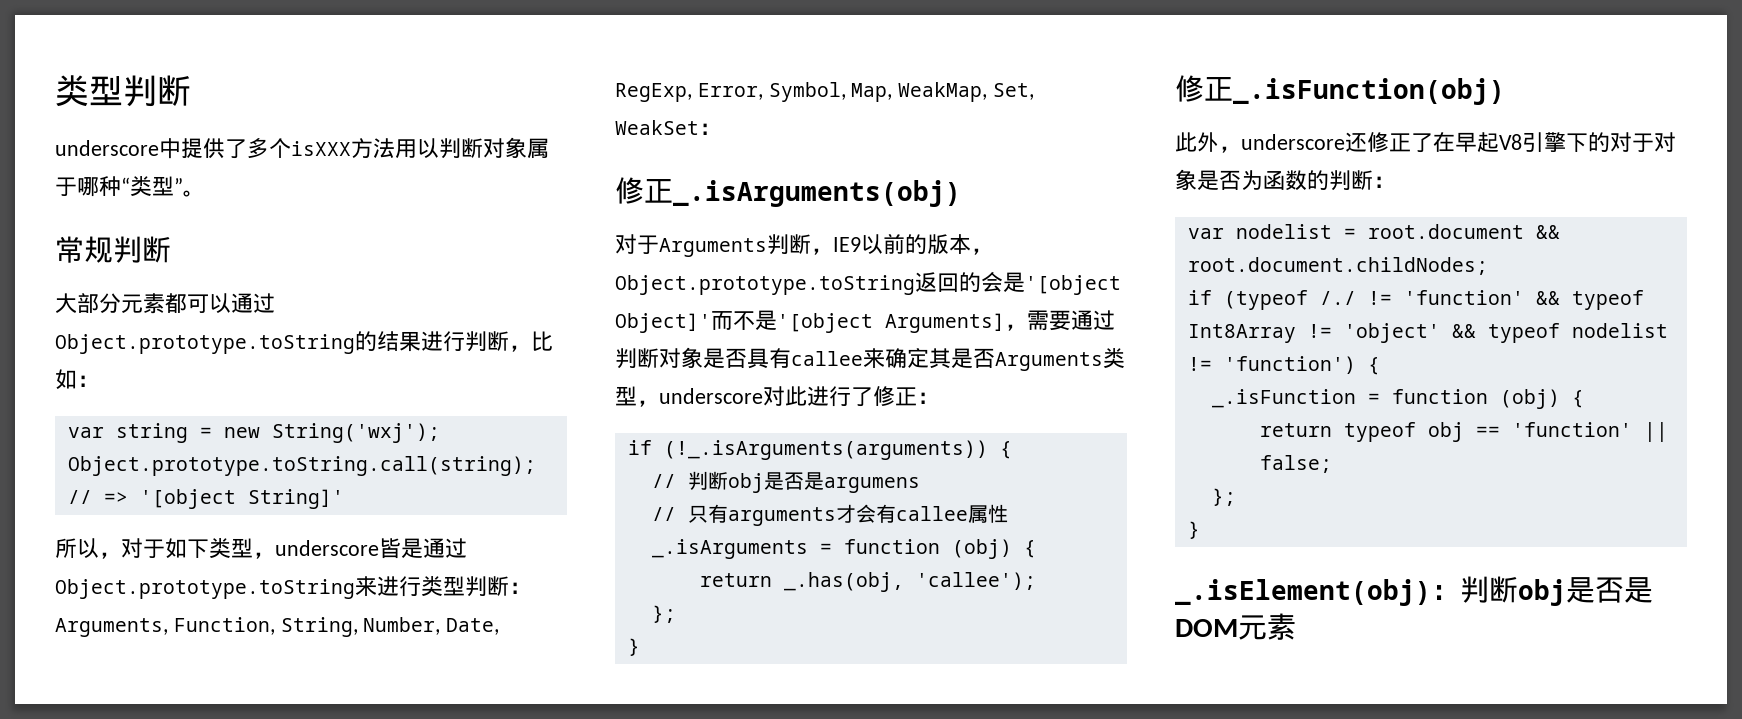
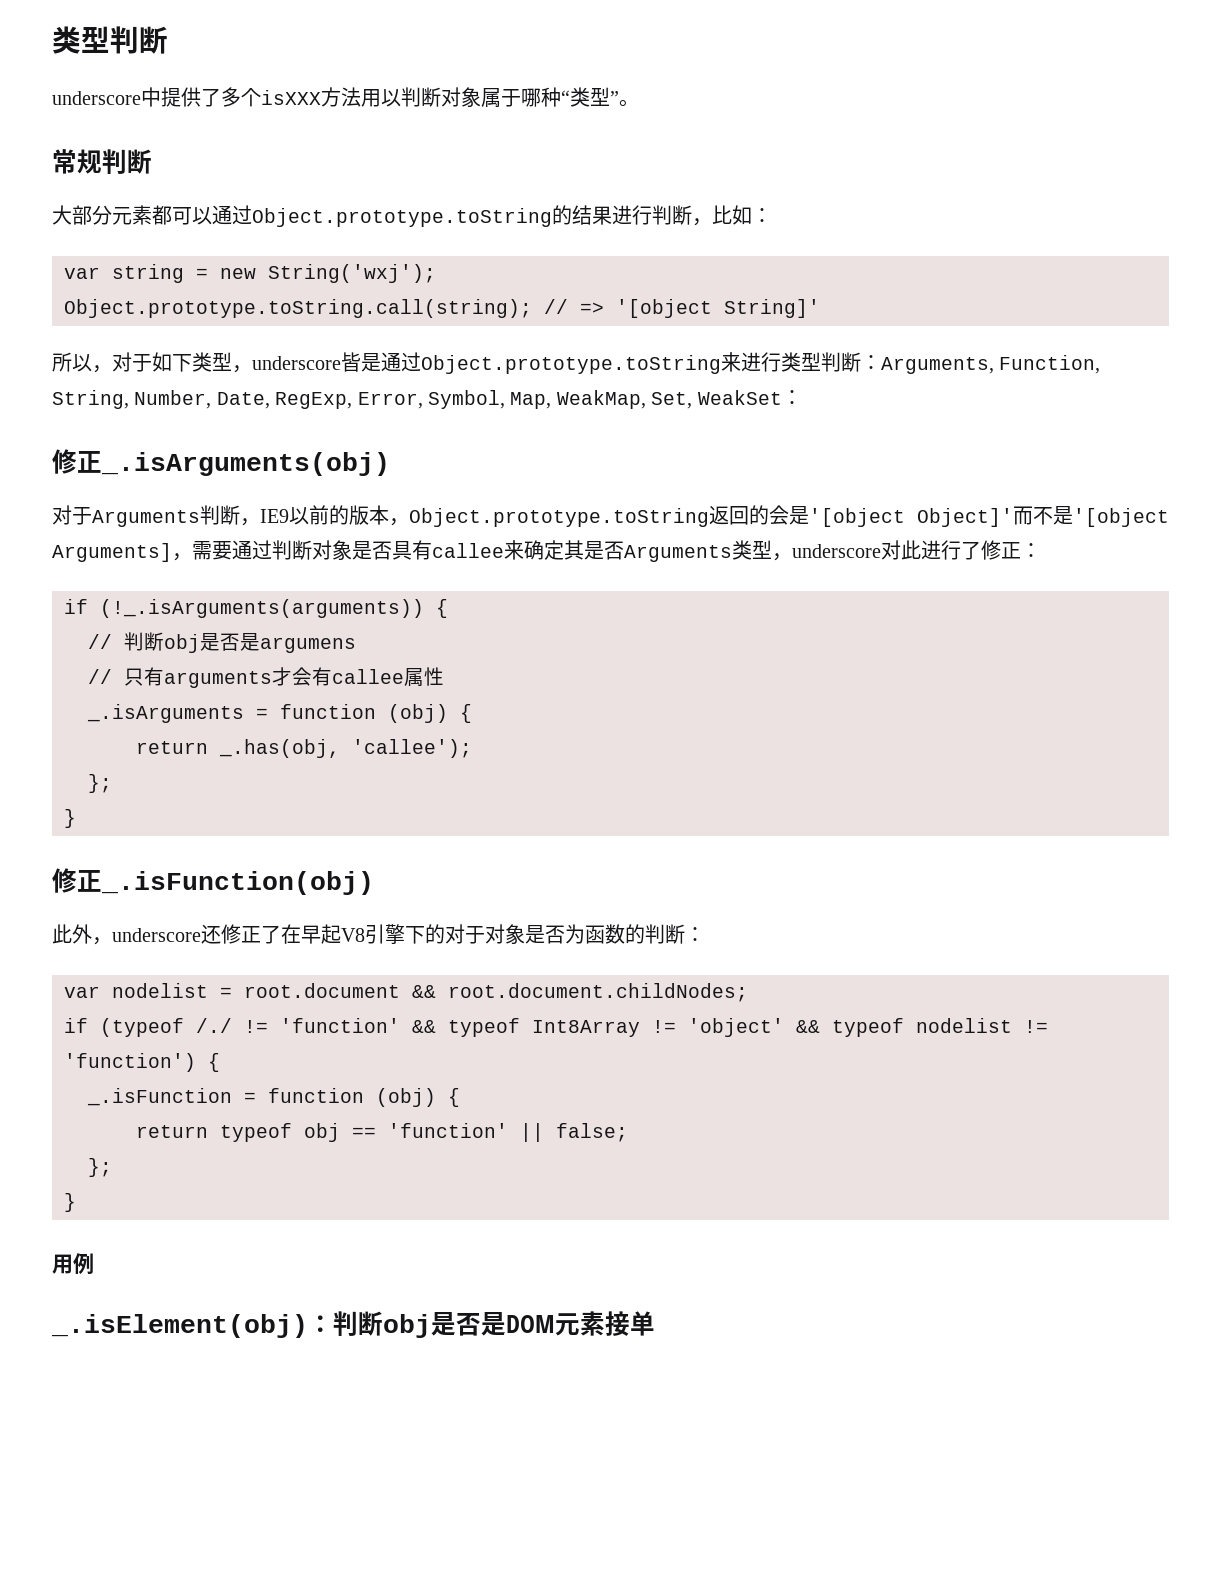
+ 用例
- _.isElement(obj)：判断obj是否是DOM元素
+ _.isElement(obj)：判断obj是否是DOM元素接单

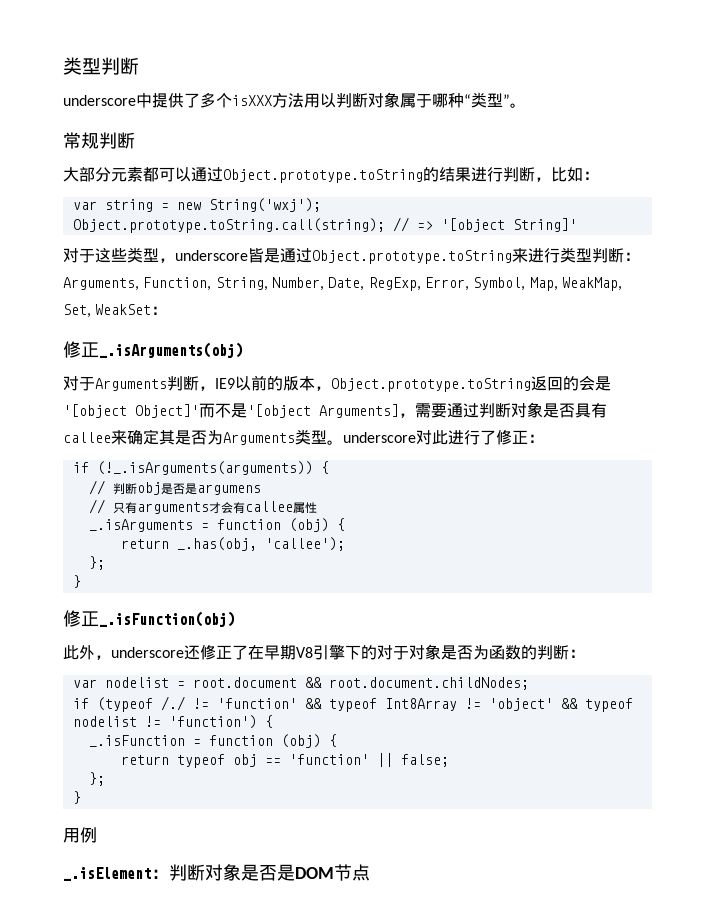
- 所以，对于如下类型，underscore皆是通过Object.prototype.toString来进行类型判断：Arguments, Function, String, Number, Date, RegExp, Error, Symbol, Map, WeakMap, Set, WeakSet：
+ 对于这些类型，underscore皆是通过Object.prototype.toString来进行类型判断：Arguments, Function, String, Number, Date, RegExp, Error, Symbol, Map, WeakMap, Set, WeakSet：
- 对于Arguments判断，IE9以前的版本，Object.prototype.toString返回的会是'[object Object]'而不是'[object Arguments]，需要通过判断对象是否具有callee来确定其是否Arguments类型，underscore对此进行了修正：
+ 对于Arguments判断，IE9以前的版本，Object.prototype.toString返回的会是'[object Object]'而不是'[object Arguments]，需要通过判断对象是否具有callee来确定其是否为Arguments类型。underscore对此进行了修正：
- 此外，underscore还修正了在早起V8引擎下的对于对象是否为函数的判断：
+ 此外，underscore还修正了在早期V8引擎下的对于对象是否为函数的判断：
- _.isElement(obj)：判断obj是否是DOM元素接单
+ _.isElement：判断对象是否是DOM节点

